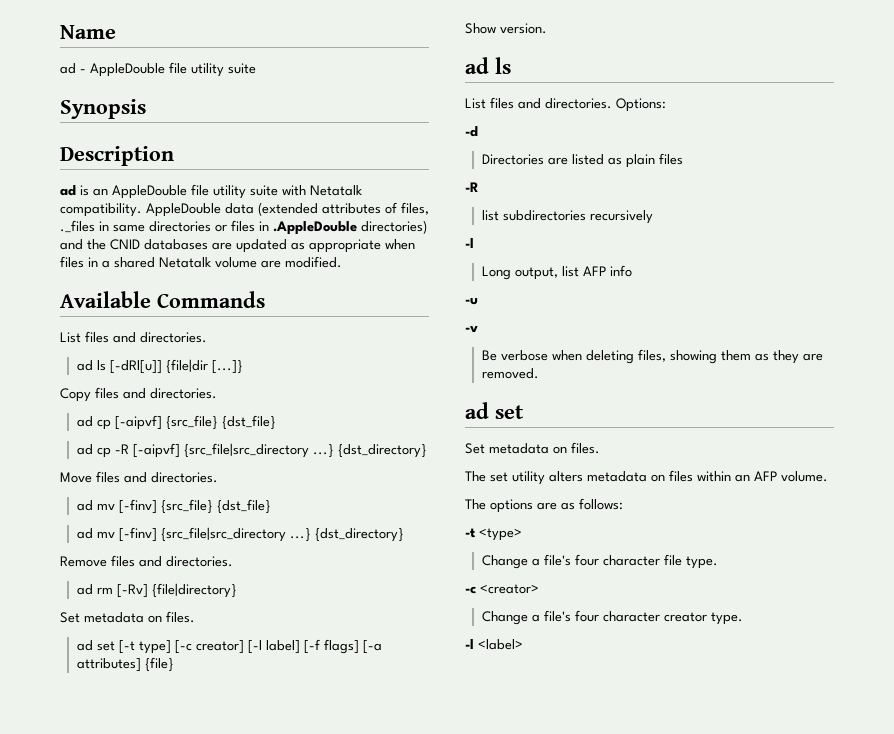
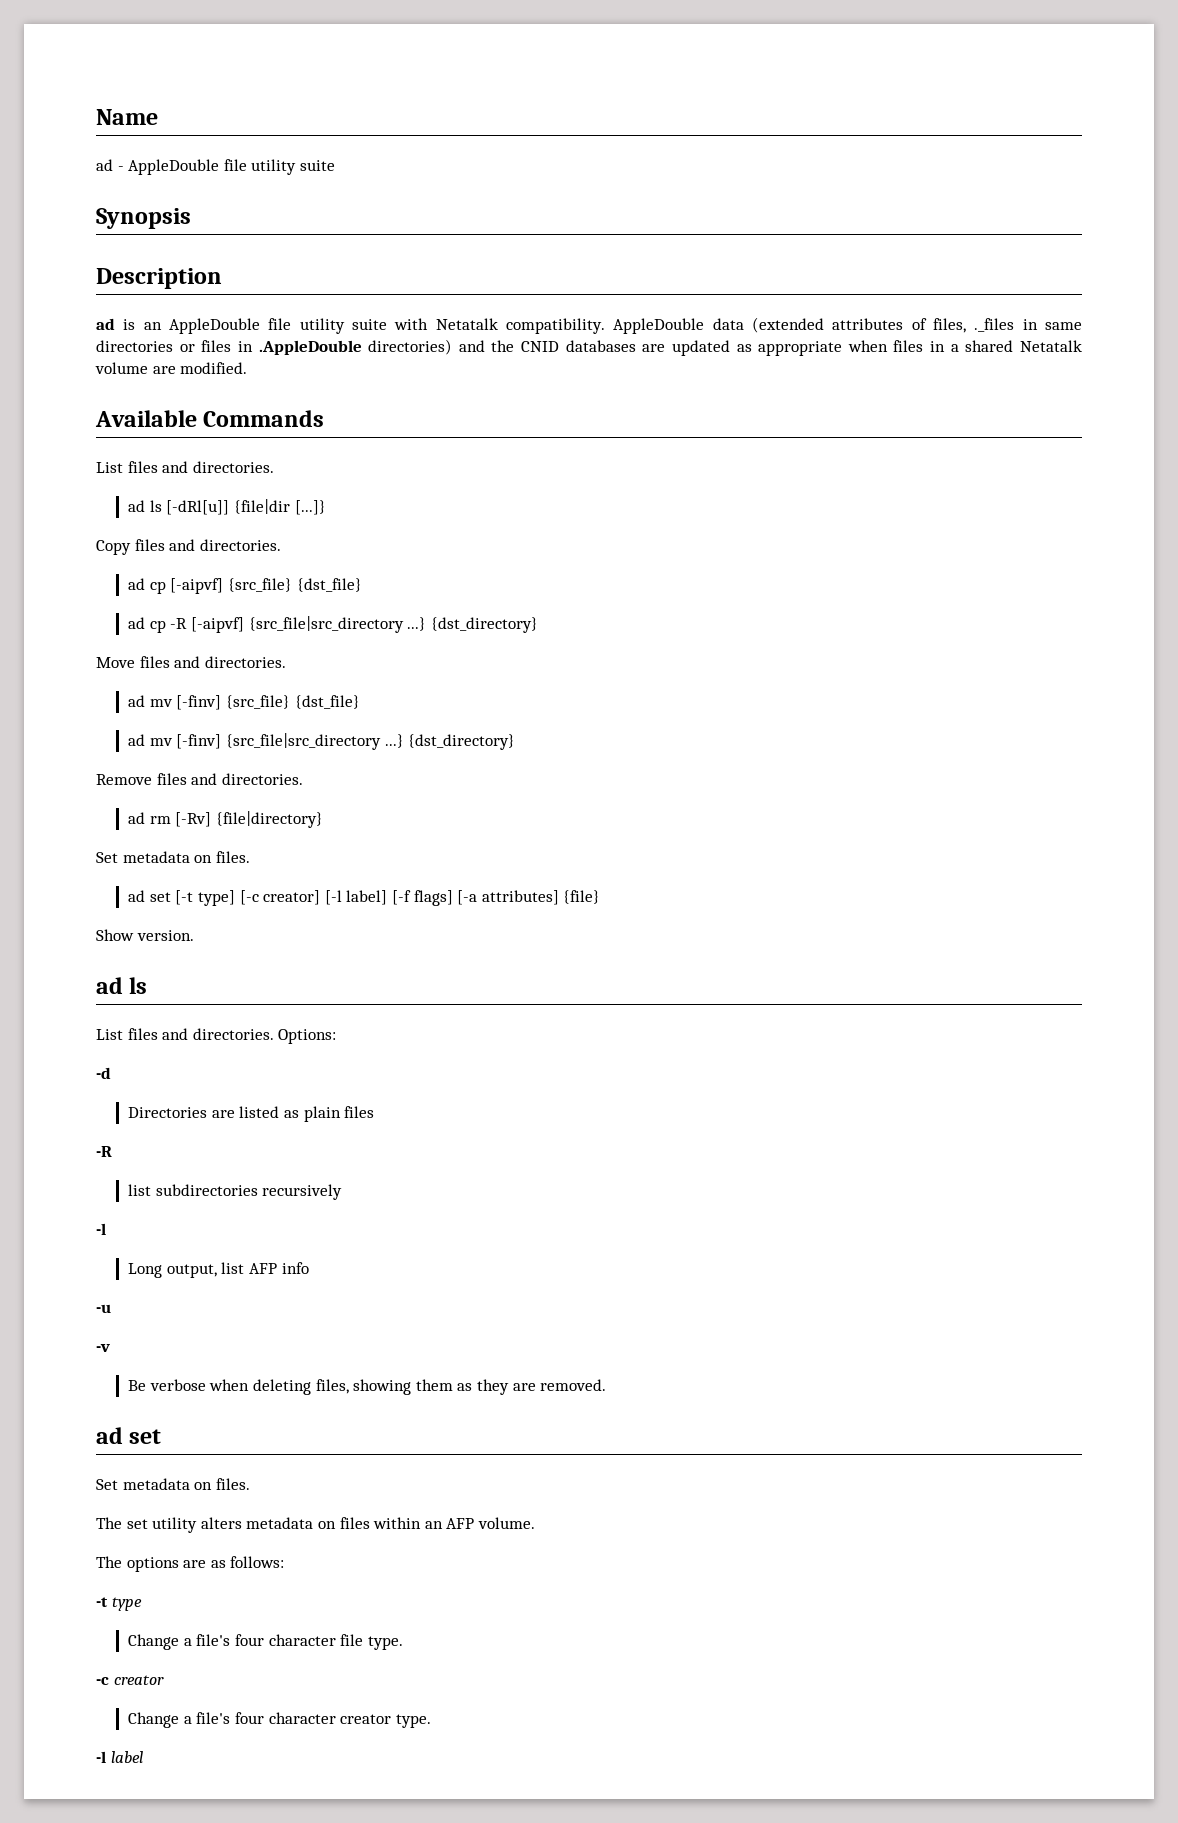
- -t <type>
+ -t type
- -c <creator>
+ -c creator
- -l <label>
+ -l label

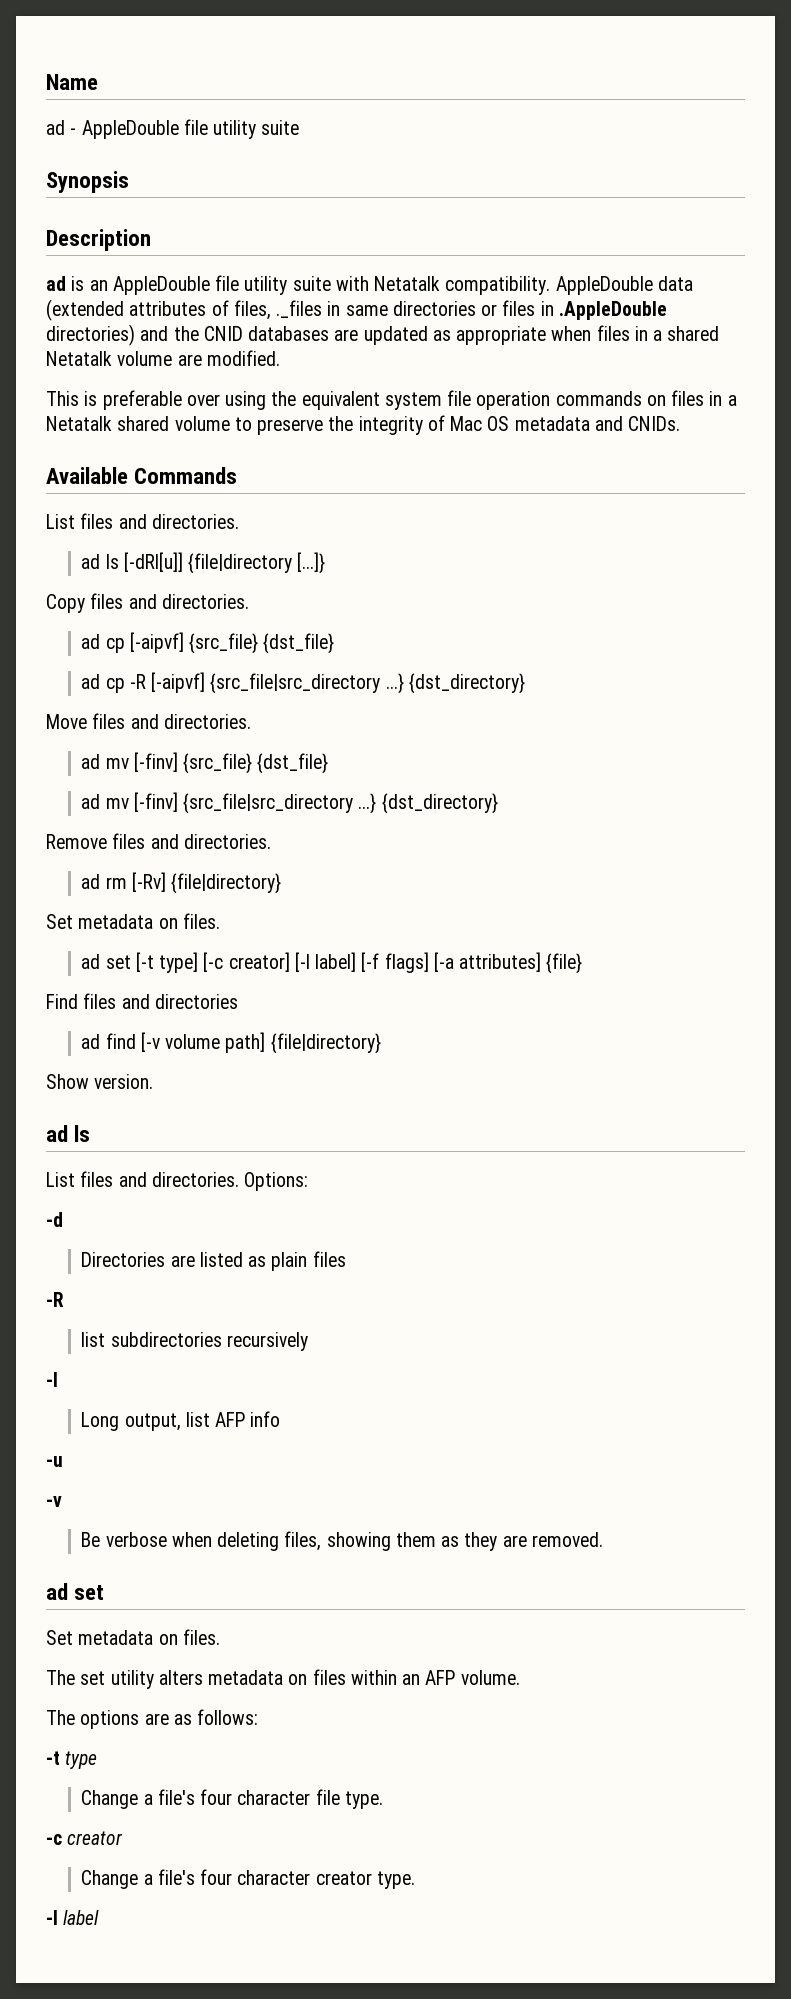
+ This is preferable over using the equivalent system file operation commands on files in a Netatalk shared volume to preserve the integrity of Mac OS metadata and CNIDs.
- ad ls [-dRl[u]] {file|dir [...]}
+ ad ls [-dRl[u]] {file|directory [...]}
+ Find files and directories
+ ad find [-v volume path] {file|directory}

